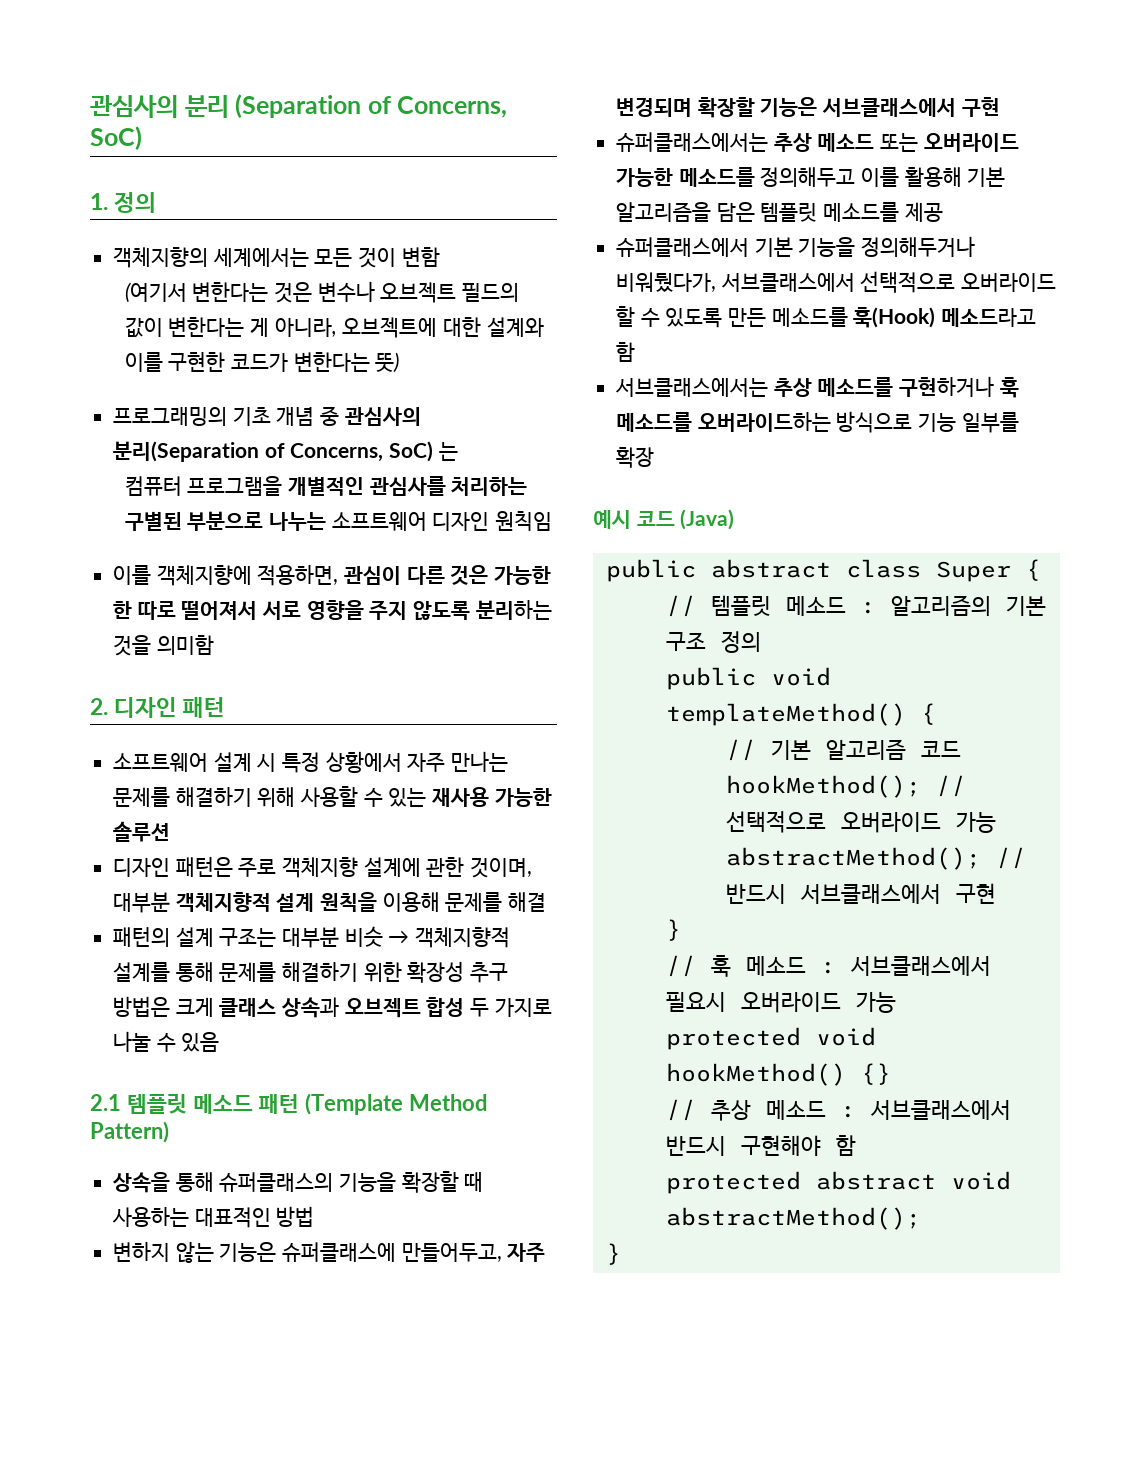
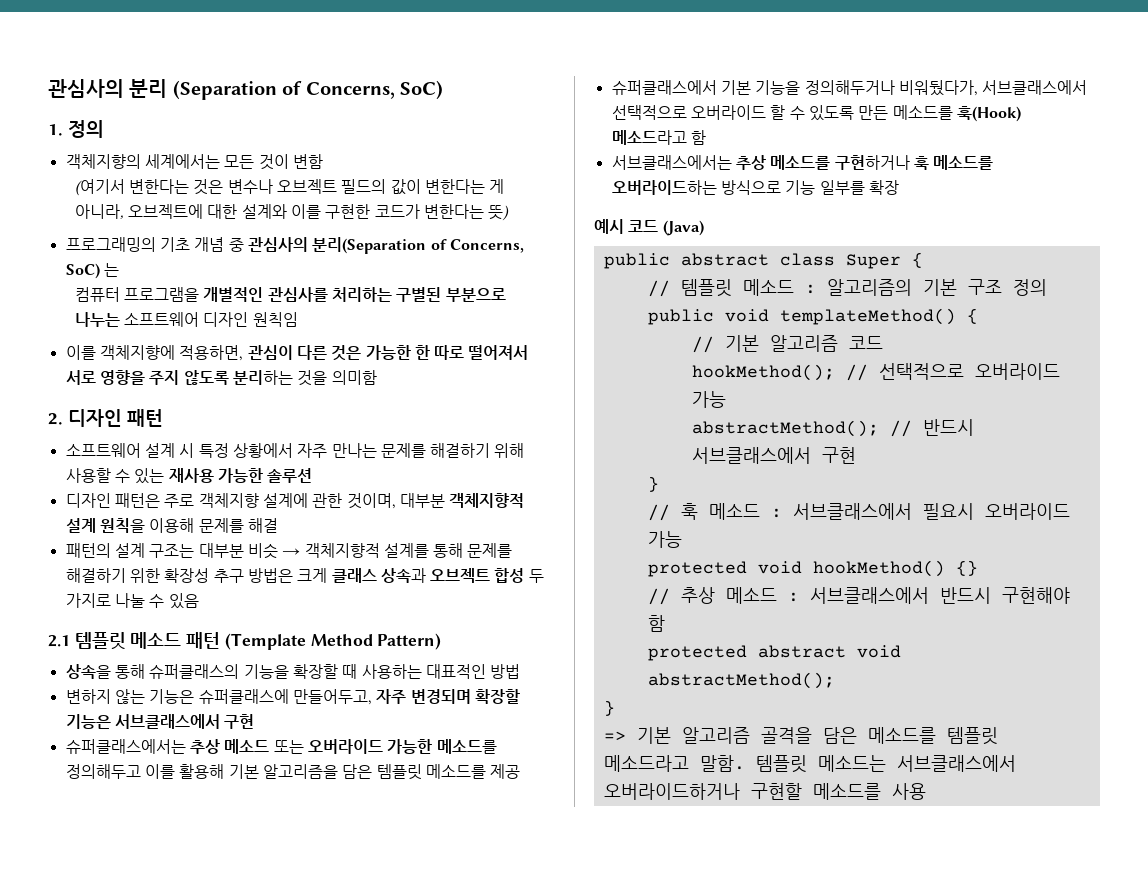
+ => 기본 알고리즘 골격을 담은 메소드를 템플릿 메소드라고 말함. 템플릿 메소드는 서브클래스에서 오버라이드하거나 구현할 메소드를 사용

